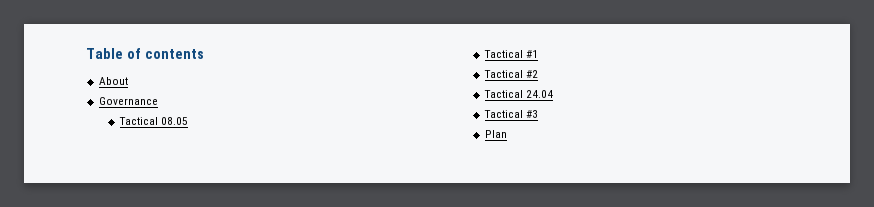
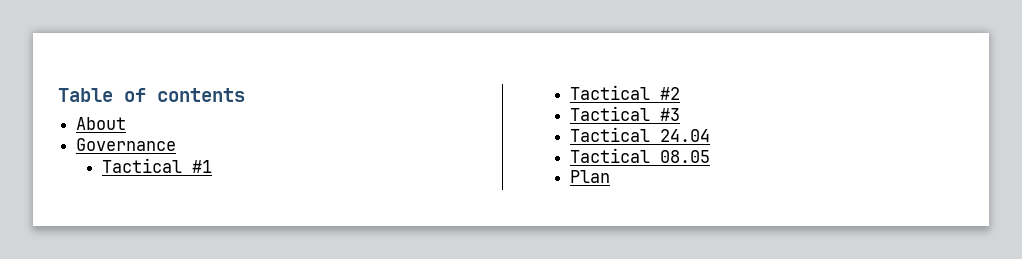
- Tactical 08.05
+ Tactical #3
- Tactical #3
+ Tactical 08.05

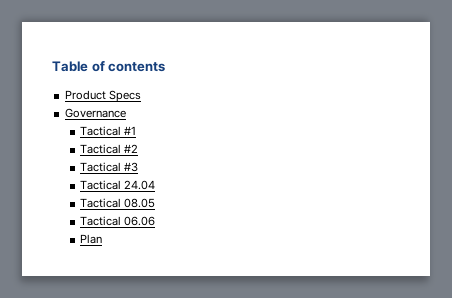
- About
+ Product Specs
+ Tactical 06.06

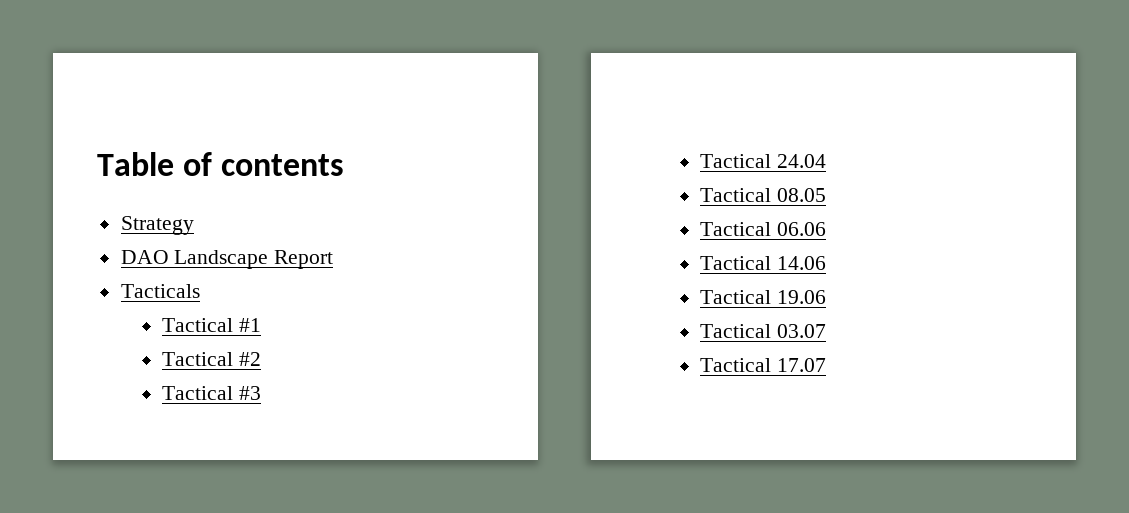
- Product Specs
- Governance
+ Strategy
+ DAO Landscape Report
+ Tacticals
- Plan
+ Tactical 14.06
+ Tactical 19.06
+ Tactical 03.07
+ Tactical 17.07

